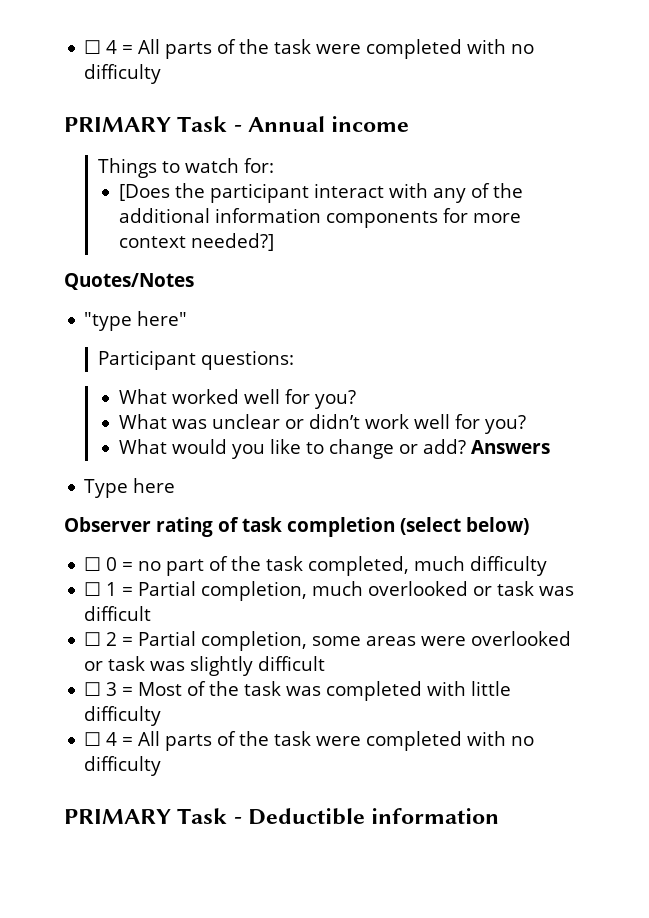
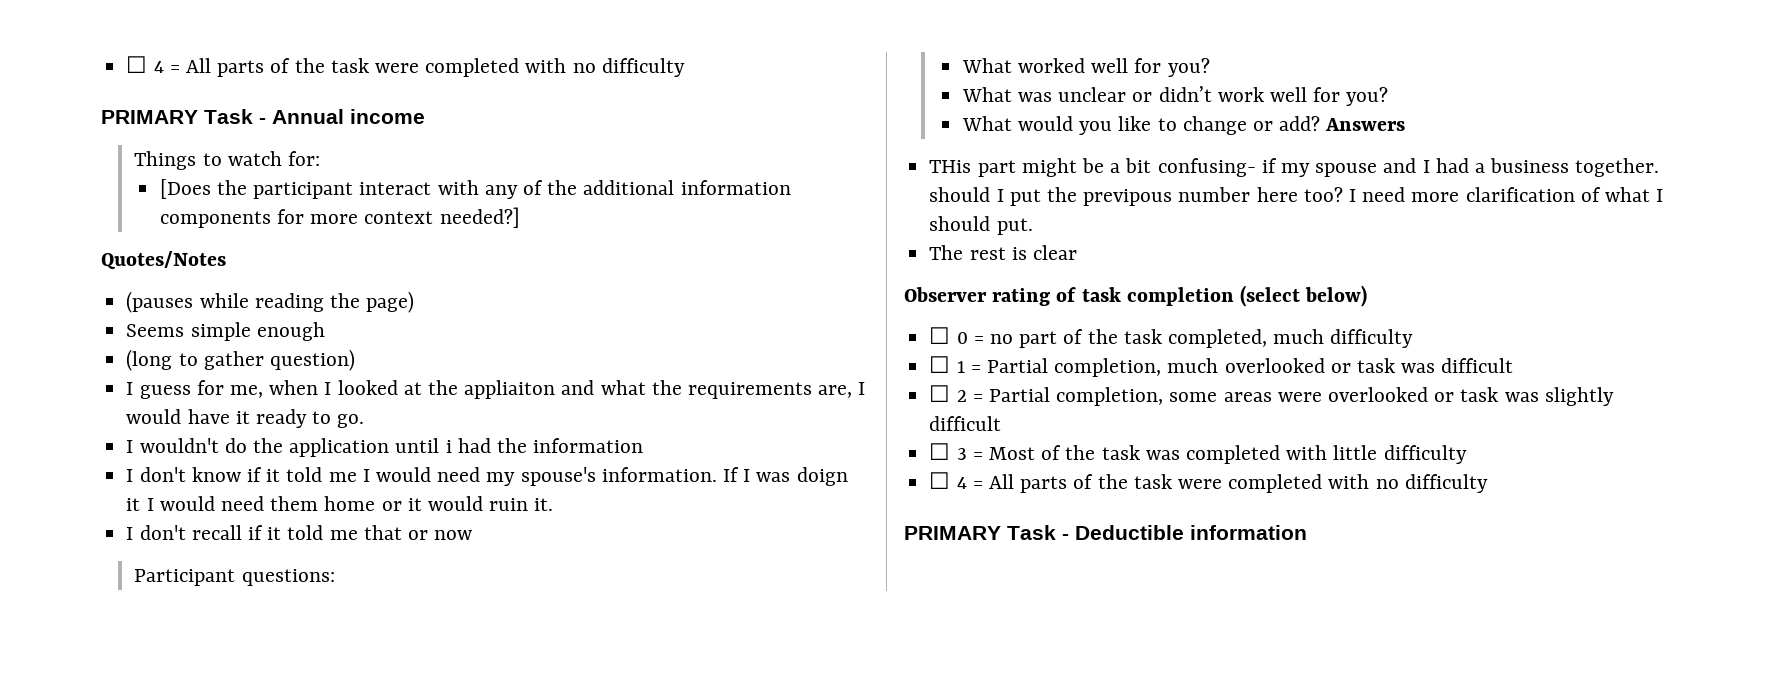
- "type here"
+ (pauses while reading the page)
+ Seems simple enough
+ (long to gather question)
+ I guess for me, when I looked at the appliaiton and what the requirements are, I would have it ready to go.
+ I wouldn't do the application until i had the information
+ I don't know if it told me I would need my spouse's information. If I was doign it I would need them home or it would ruin it.
+ I don't recall if it told me that or now
- Type here
+ THis part might be a bit confusing- if my spouse and I had a business together. should I put the previpous number here too? I need more clarification of what I should put.
+ The rest is clear

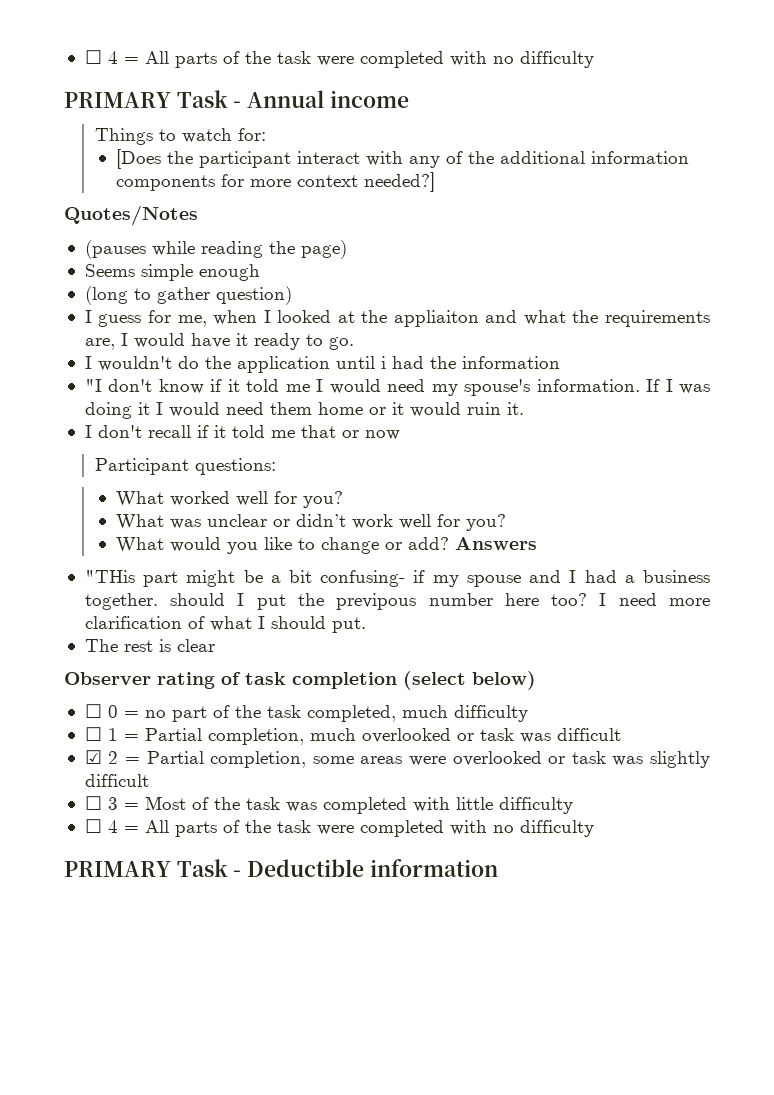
- I don't know if it told me I would need my spouse's information.
+ "I don't know if it told me I would need my spouse's information.
- If I was doign it I would need them home or it would ruin it.
+ If I was doing it I would need them home or it would ruin it.
- THis part might be a bit confusing- if my spouse and I had a business together. should I put the previpous number here too?
+ "THis part might be a bit confusing- if my spouse and I had a business together. should I put the previpous number here too?
- ☐ 2 = Partial completion, some areas were overlooked or task was slightly difficult
+ ☑ 2 = Partial completion, some areas were overlooked or task was slightly difficult

